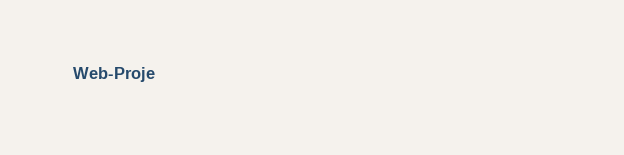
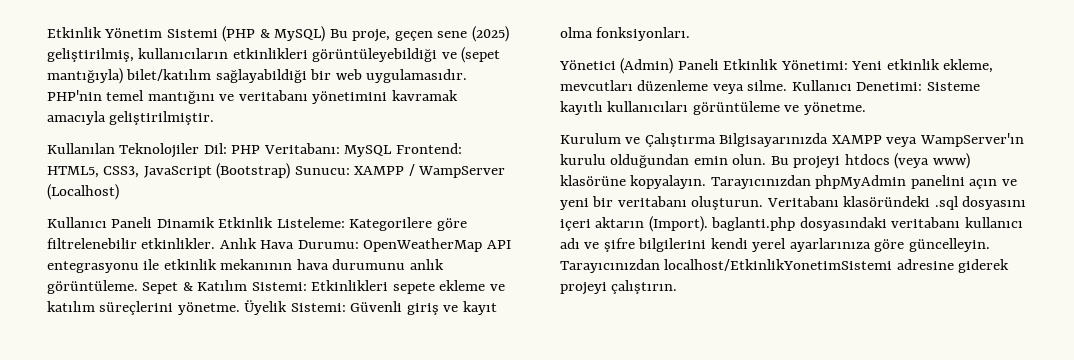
- Web-Proje
+ Etkinlik Yönetim Sistemi (PHP & MySQL) Bu proje, geçen sene (2025) geliştirilmiş, kullanıcıların etkinlikleri görüntüleyebildiği ve (sepet mantığıyla) bilet/katılım sağlayabildiği bir web uygulamasıdır. PHP'nin temel mantığını ve veritabanı yönetimini kavramak amacıyla geliştirilmiştir.
+ Kullanılan Teknolojiler Dil: PHP Veritabanı: MySQL Frontend: HTML5, CSS3, JavaScript (Bootstrap) Sunucu: XAMPP / WampServer (Localhost)
+ Kullanıcı Paneli Dinamik Etkinlik Listeleme: Kategorilere göre filtrelenebilir etkinlikler. Anlık Hava Durumu: OpenWeatherMap API entegrasyonu ile etkinlik mekanının hava durumunu anlık görüntüleme. Sepet & Katılım Sistemi: Etkinlikleri sepete ekleme ve katılım süreçlerini yönetme. Üyelik Sistemi: Güvenli giriş ve kayıt olma fonksiyonları.
+ Yönetici (Admin) Paneli Etkinlik Yönetimi: Yeni etkinlik ekleme, mevcutları düzenleme veya silme. Kullanıcı Denetimi: Sisteme kayıtlı kullanıcıları görüntüleme ve yönetme.
+ Kurulum ve Çalıştırma Bilgisayarınızda XAMPP veya WampServer'ın kurulu olduğundan emin olun. Bu projeyi htdocs (veya www) klasörüne kopyalayın. Tarayıcınızdan phpMyAdmin panelini açın ve yeni bir veritabanı oluşturun. Veritabanı klasöründeki .sql dosyasını içeri aktarın (Import). baglanti.php dosyasındaki veritabanı kullanıcı adı ve şifre bilgilerini kendi yerel ayarlarınıza göre güncelleyin. Tarayıcınızdan localhost/EtkinlikYonetimSistemi adresine giderek projeyi çalıştırın.

